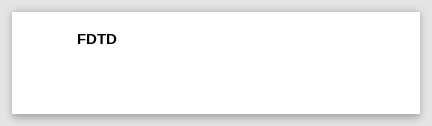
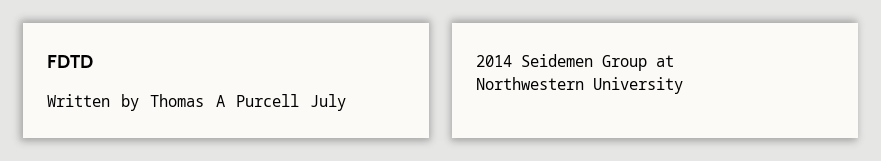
+ Written by Thomas A Purcell July 2014 Seidemen Group at Northwestern University

